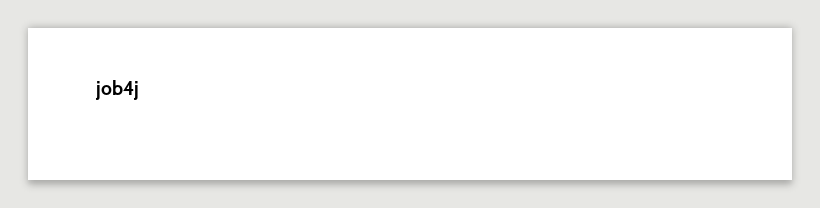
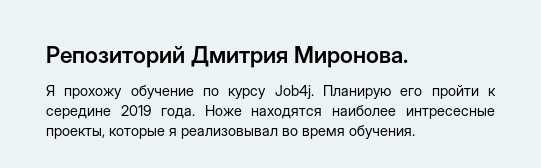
- job4j
+ Репозиторий Дмитрия Миронова.
+ Я прохожу обучение по курсу Job4j. Планирую его пройти к середине 2019 года. Ноже находятся наиболее интресесные проекты, которые я реализовывал во время обучения.

